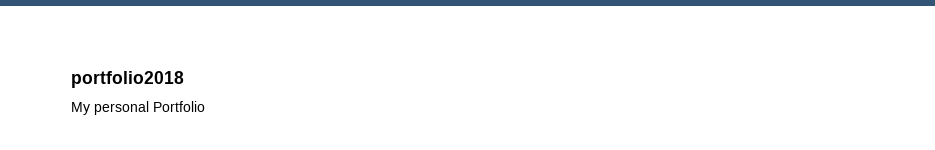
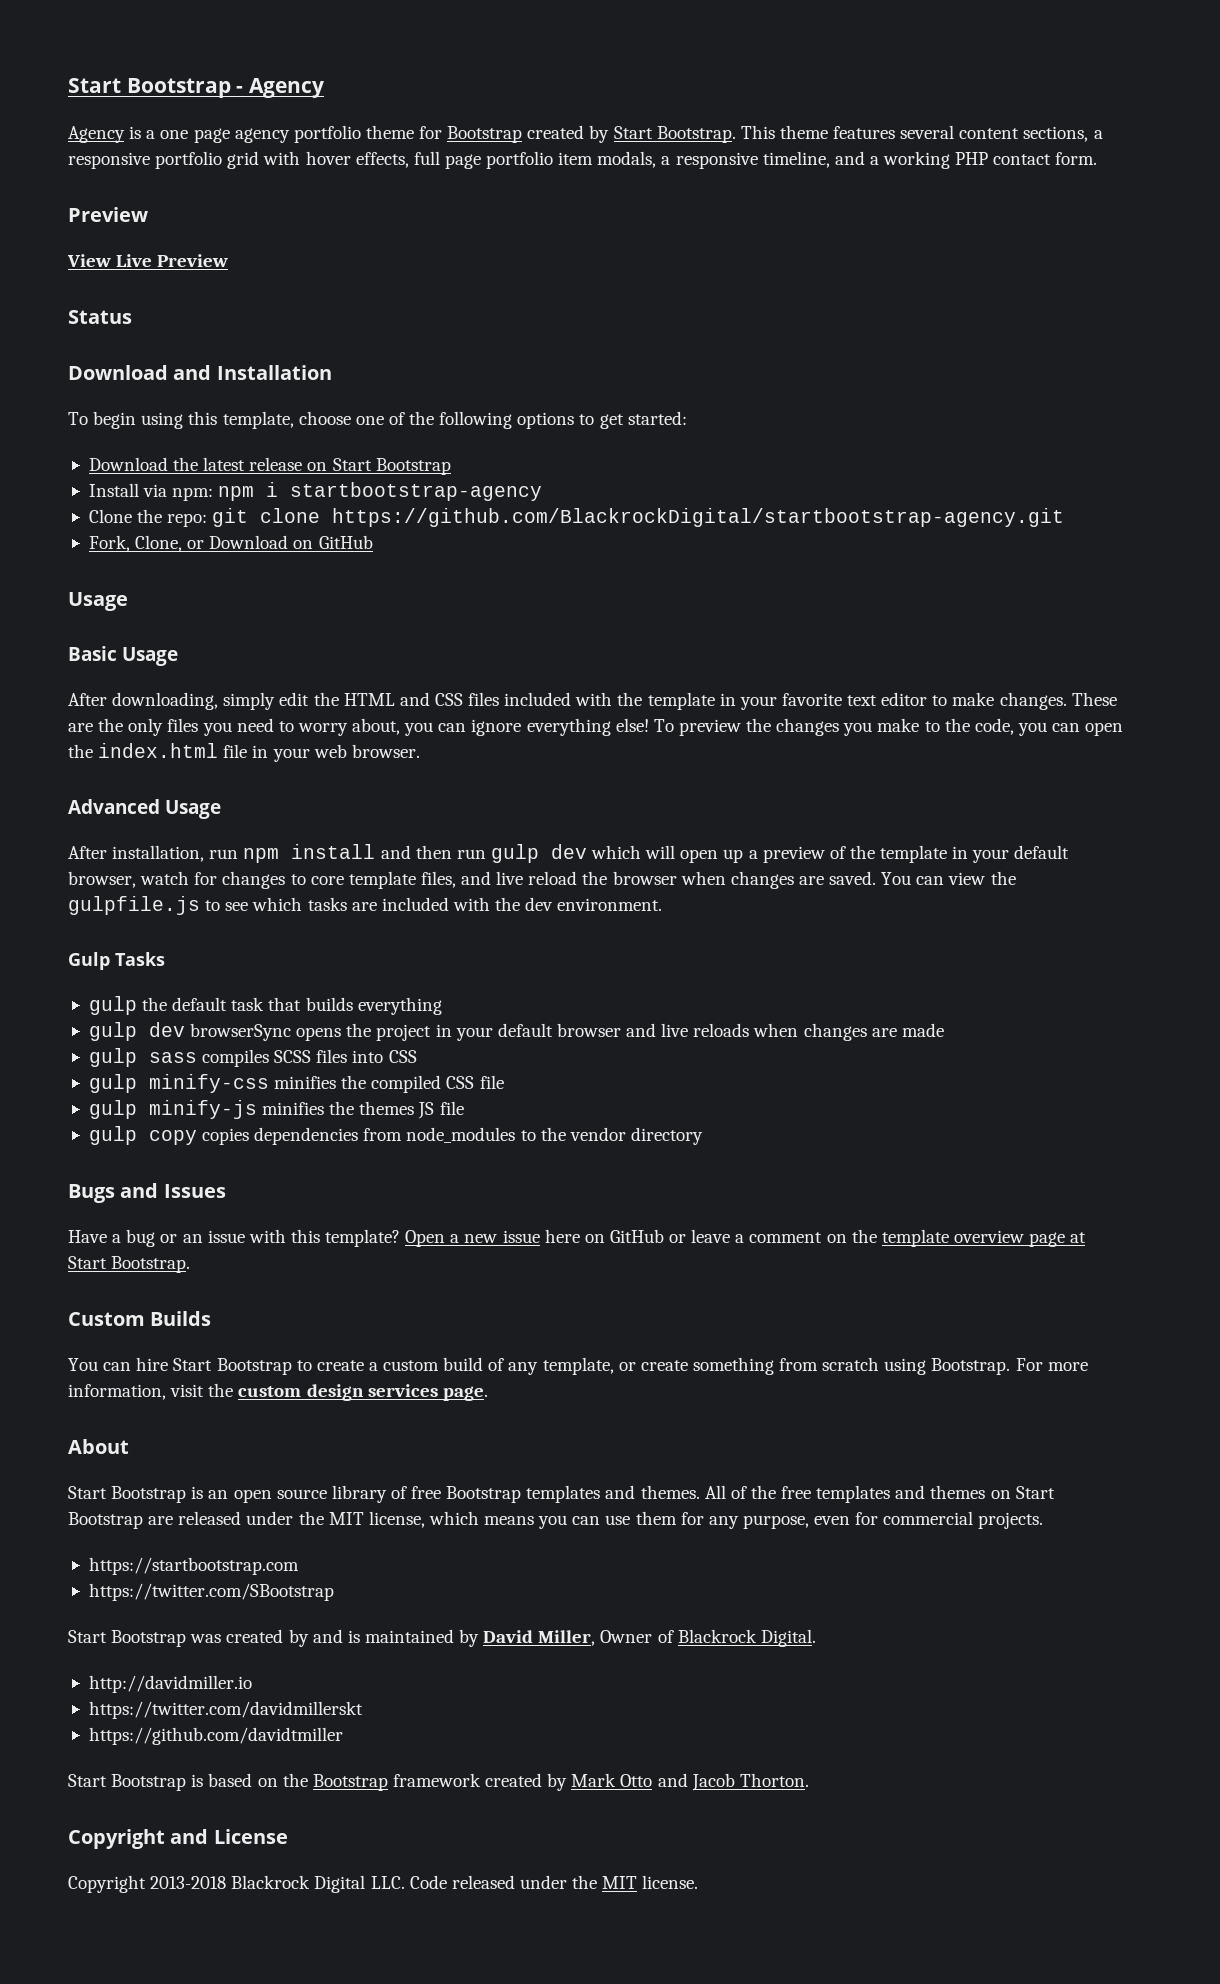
- portfolio2018
- My personal Portfolio
+ Start Bootstrap - Agency
+ Agency is a one page agency portfolio theme for Bootstrap created by Start Bootstrap. This theme features several content sections, a responsive portfolio grid with hover effects, full page portfolio item modals, a responsive timeline, and a working PHP contact form.
+ Preview
+ View Live Preview
+ Status
+ Download and Installation
+ To begin using this template, choose one of the following options to get started:
+ Download the latest release on Start Bootstrap
+ Install via npm: npm i startbootstrap-agency
+ Clone the repo: git clone https://github.com/BlackrockDigital/startbootstrap-agency.git
+ Fork, Clone, or Download on GitHub
+ Usage
+ Basic Usage
+ After downloading, simply edit the HTML and CSS files included with the template in your favorite text editor to make changes. These are the only files you need to worry about, you can ignore everything else! To preview the changes you make to the code, you can open the index.html file in your web browser.
+ Advanced Usage
+ After installation, run npm install and then run gulp dev which will open up a preview of the template in your default browser, watch for changes to core template files, and live reload the browser when changes are saved. You can view the gulpfile.js to see which tasks are included with the dev environment.
+ Gulp Tasks
+ gulp the default task that builds everything
+ gulp dev browserSync opens the project in your default browser and live reloads when changes are made
+ gulp sass compiles SCSS files into CSS
+ gulp minify-css minifies the compiled CSS file
+ gulp minify-js minifies the themes JS file
+ gulp copy copies dependencies from node_modules to the vendor directory
+ Bugs and Issues
+ Have a bug or an issue with this template? Open a new issue here on GitHub or leave a comment on the template overview page at Start Bootstrap.
+ Custom Builds
+ You can hire Start Bootstrap to create a custom build of any template, or create something from scratch using Bootstrap. For more information, visit the custom design services page.
+ About
+ Start Bootstrap is an open source library of free Bootstrap templates and themes. All of the free templates and themes on Start Bootstrap are released under the MIT license, which means you can use them for any purpose, even for commercial projects.
+ https://startbootstrap.com
+ https://twitter.com/SBootstrap
+ Start Bootstrap was created by and is maintained by David Miller, Owner of Blackrock Digital.
+ http://davidmiller.io
+ https://twitter.com/davidmillerskt
+ https://github.com/davidtmiller
+ Start Bootstrap is based on the Bootstrap framework created by Mark Otto and Jacob Thorton.
+ Copyright and License
+ Copyright 2013-2018 Blackrock Digital LLC. Code released under the MIT license.

